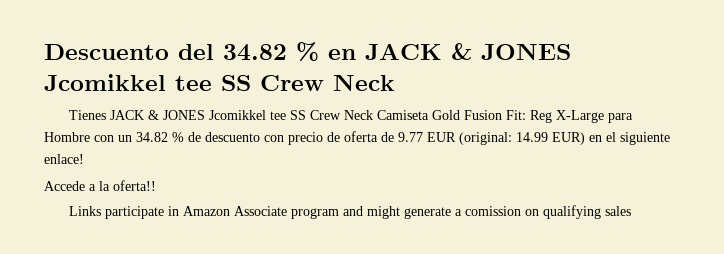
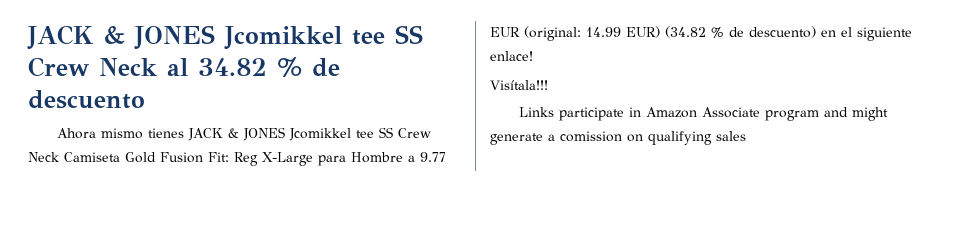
- Descuento del 34.82 % en JACK & JONES Jcomikkel tee SS Crew Neck
- Tienes JACK & JONES Jcomikkel tee SS Crew Neck Camiseta Gold Fusion Fit: Reg X-Large para Hombre con un 34.82 % de descuento con precio de oferta de 9.77 EUR (original: 14.99 EUR) en el siguiente enlace!
+ JACK & JONES Jcomikkel tee SS Crew Neck al 34.82 % de descuento
+ Ahora mismo tienes JACK & JONES Jcomikkel tee SS Crew Neck Camiseta Gold Fusion Fit: Reg X-Large para Hombre a 9.77 EUR (original: 14.99 EUR) (34.82 % de descuento) en el siguiente enlace!
- Accede a la oferta!!
+ Visítala!!!

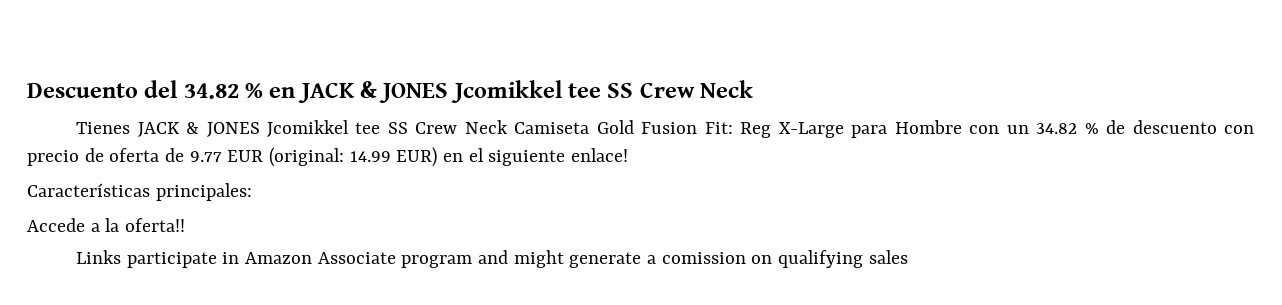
- JACK & JONES Jcomikkel tee SS Crew Neck al 34.82 % de descuento
- Ahora mismo tienes JACK & JONES Jcomikkel tee SS Crew Neck Camiseta Gold Fusion Fit: Reg X-Large para Hombre a 9.77 EUR (original: 14.99 EUR) (34.82 % de descuento) en el siguiente enlace!
+ Descuento del 34.82 % en JACK & JONES Jcomikkel tee SS Crew Neck
+ Tienes JACK & JONES Jcomikkel tee SS Crew Neck Camiseta Gold Fusion Fit: Reg X-Large para Hombre con un 34.82 % de descuento con precio de oferta de 9.77 EUR (original: 14.99 EUR) en el siguiente enlace!
- Visítala!!!
+ Características principales:
+ Accede a la oferta!!

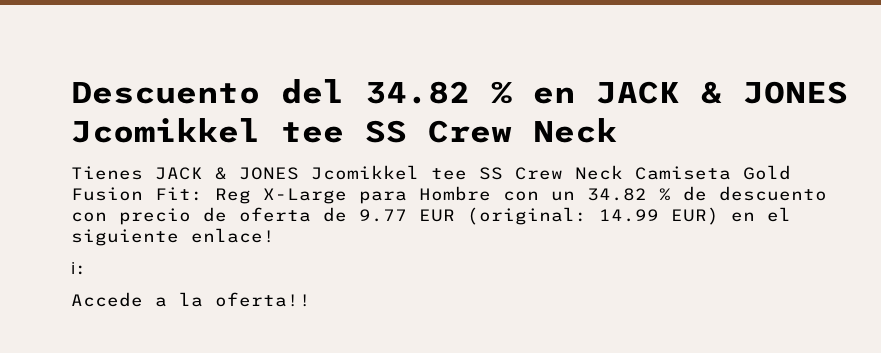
- Características principales:
+ ℹ:
- Links participate in Amazon Associate program and might generate a comission on qualifying sales

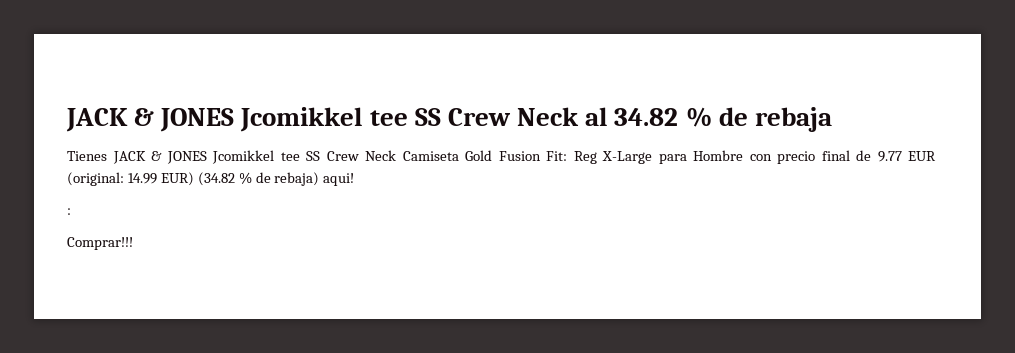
- Descuento del 34.82 % en JACK & JONES Jcomikkel tee SS Crew Neck
+ JACK & JONES Jcomikkel tee SS Crew Neck al 34.82 % de rebaja
- Tienes JACK & JONES Jcomikkel tee SS Crew Neck Camiseta Gold Fusion Fit: Reg X-Large para Hombre con un 34.82 % de descuento con precio de oferta de 9.77 EUR (original: 14.99 EUR) en el siguiente enlace!
- ℹ:
- Accede a la oferta!!
+ Tienes JACK & JONES Jcomikkel tee SS Crew Neck Camiseta Gold Fusion Fit: Reg X-Large para Hombre con precio final de 9.77 EUR (original: 14.99 EUR) (34.82 % de rebaja) aqui!
+ :
+ Comprar!!!

